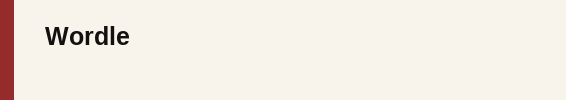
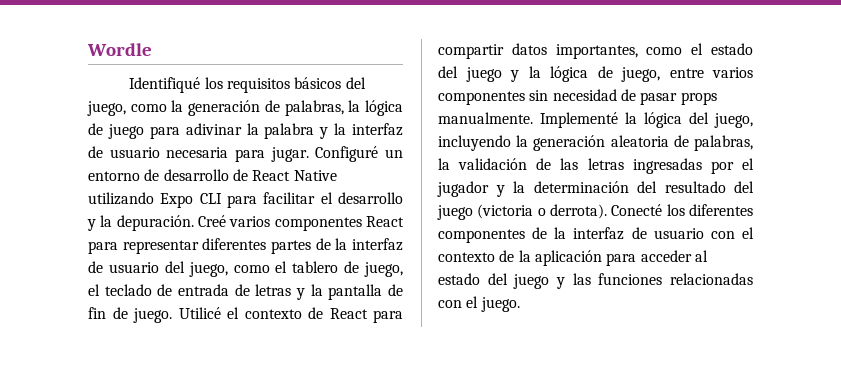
+ Identifiqué los requisitos básicos del juego, como la generación de palabras, la lógica de juego para adivinar la palabra y la interfaz de usuario necesaria para jugar. Configuré un entorno de desarrollo de React Native utilizando Expo CLI para facilitar el desarrollo y la depuración. Creé varios componentes React para representar diferentes partes de la interfaz de usuario del juego, como el tablero de juego, el teclado de entrada de letras y la pantalla de fin de juego. Utilicé el contexto de React para compartir datos importantes, como el estado del juego y la lógica de juego, entre varios componentes sin necesidad de pasar props manualmente. Implementé la lógica del juego, incluyendo la generación aleatoria de palabras, la validación de las letras ingresadas por el jugador y la determinación del resultado del juego (victoria o derrota). Conecté los diferentes componentes de la interfaz de usuario con el contexto de la aplicación para acceder al estado del juego y las funciones relacionadas con el juego.

